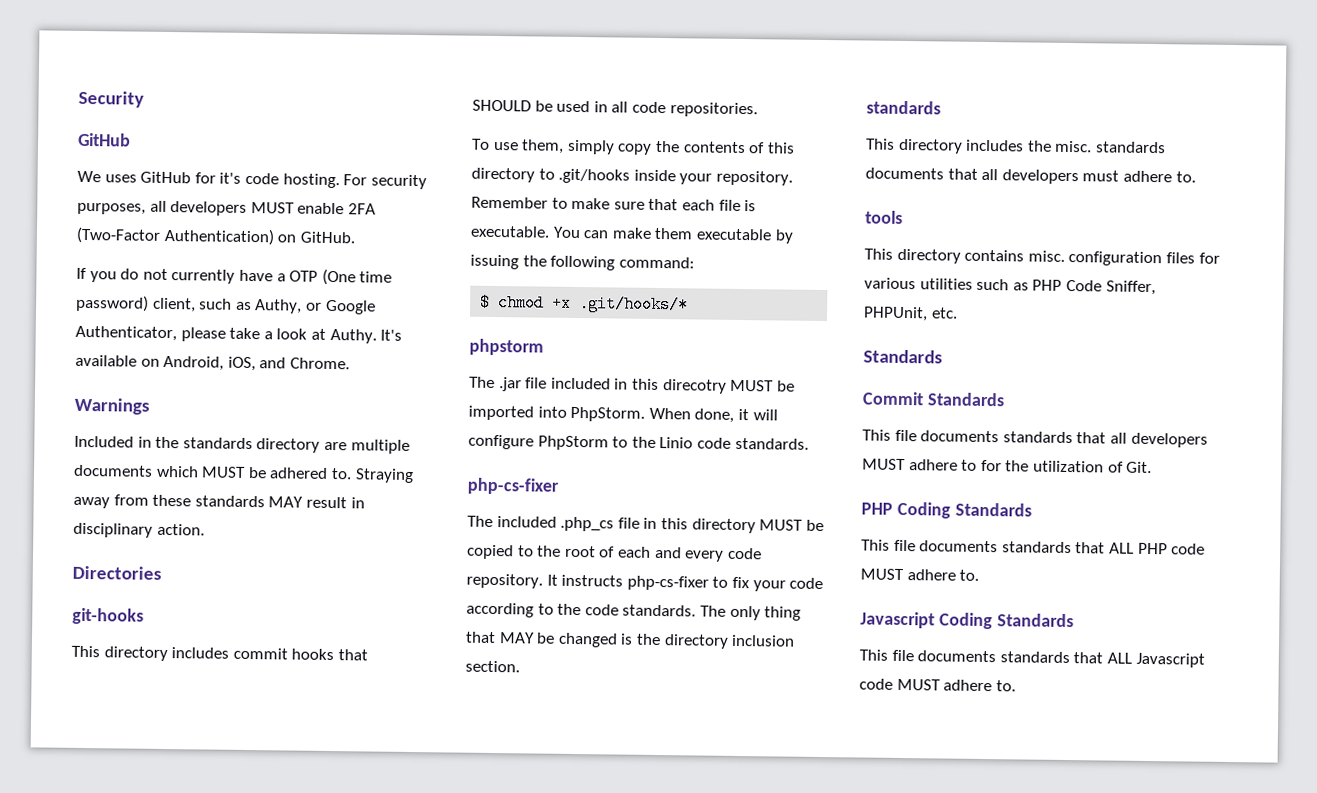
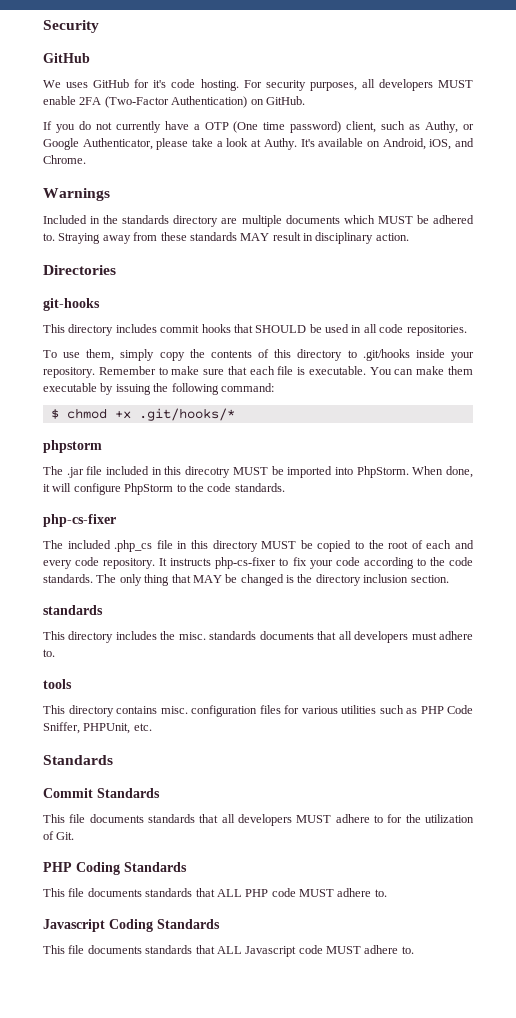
- When done, it will configure PhpStorm to the Linio code standards.
+ When done, it will configure PhpStorm to the code standards.

